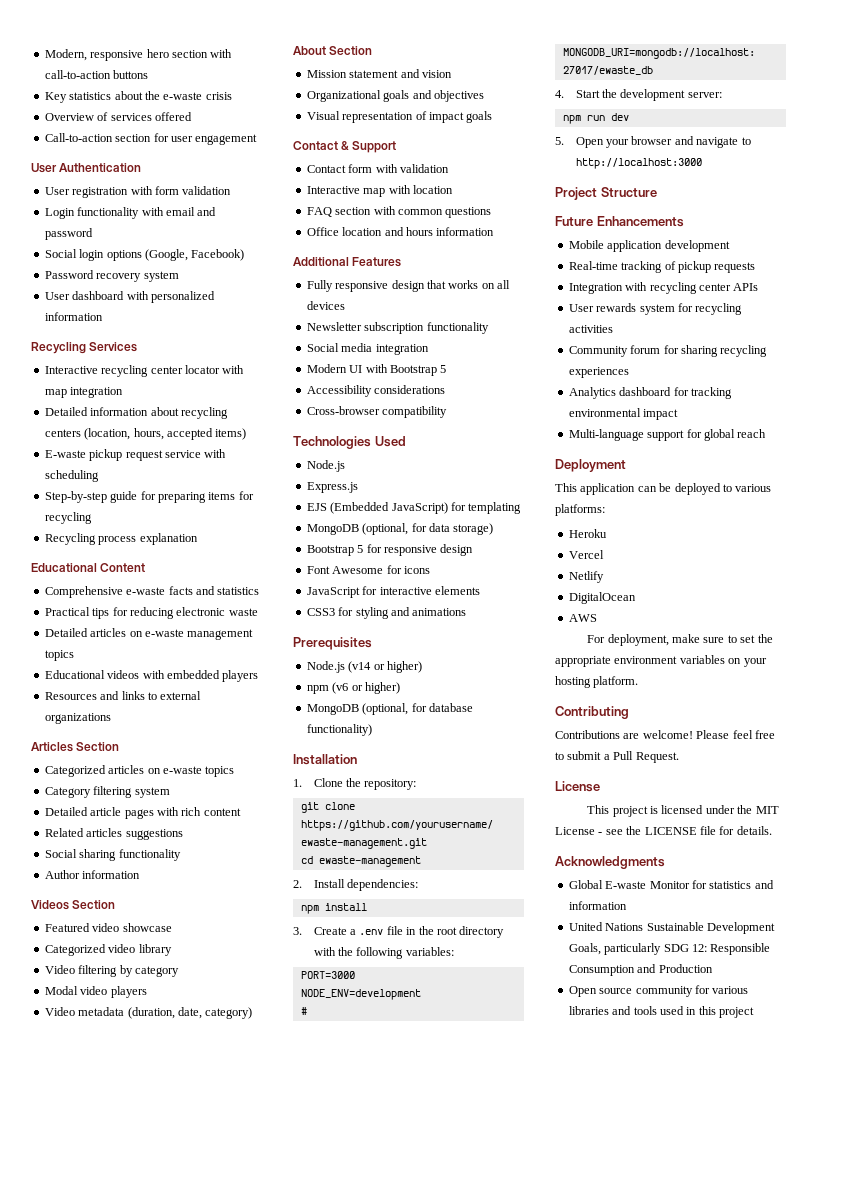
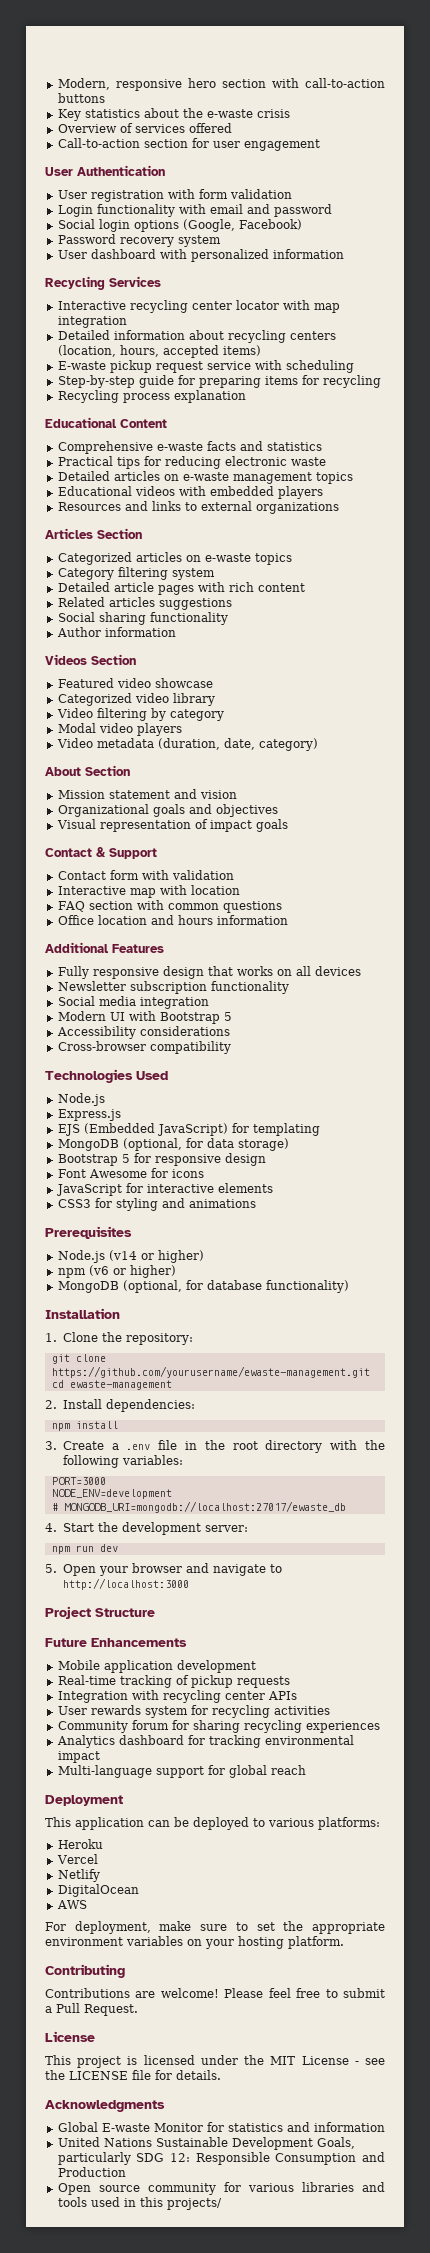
- Open source community for various libraries and tools used in this project
+ Open source community for various libraries and tools used in this projects/

